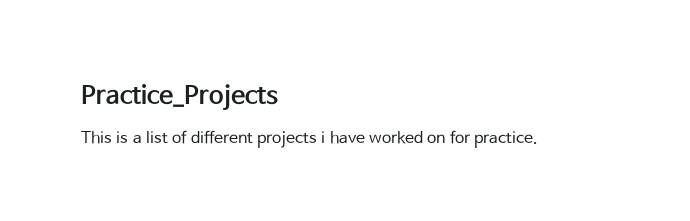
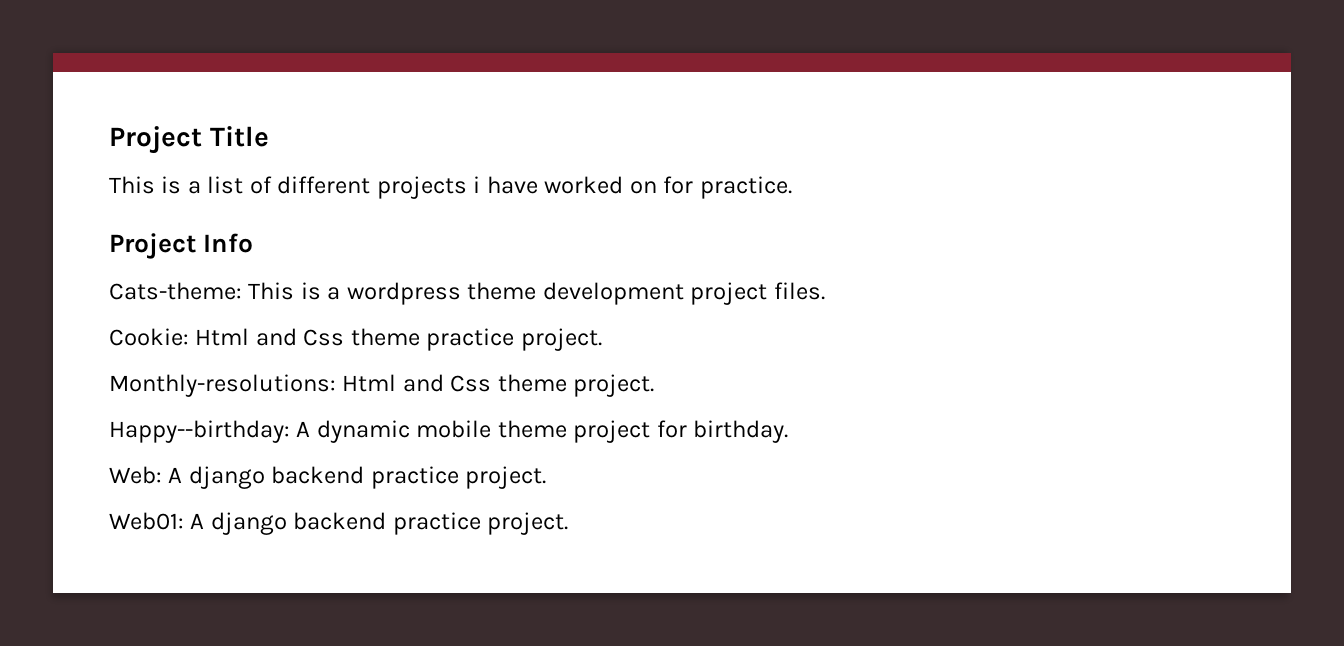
- Practice_Projects
+ Project Title
+ Project Info
+ Cats-theme: This is a wordpress theme development project files.
+ Cookie: Html and Css theme practice project.
+ Monthly-resolutions: Html and Css theme project.
+ Happy--birthday: A dynamic mobile theme project for birthday.
+ Web: A django backend practice project.
+ Web01: A django backend practice project.

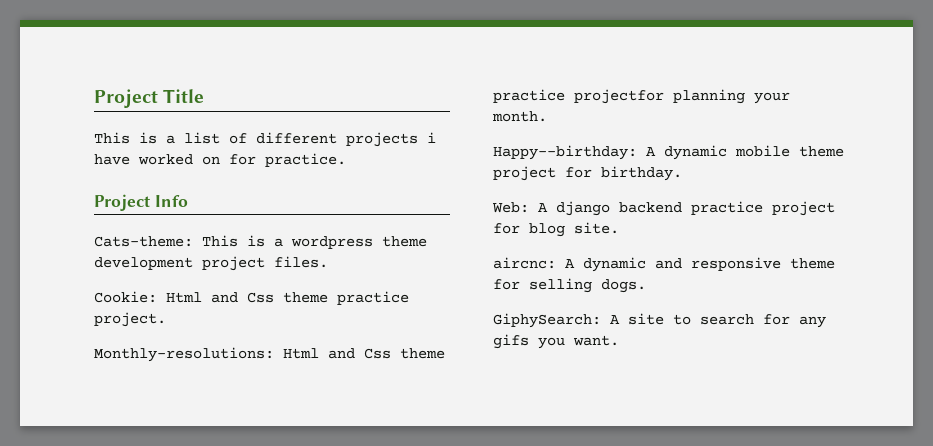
- Monthly-resolutions: Html and Css theme project.
+ Monthly-resolutions: Html and Css theme practice projectfor planning your month.
- Web: A django backend practice project.
- Web01: A django backend practice project.
+ Web: A django backend practice project for blog site.
+ aircnc: A dynamic and responsive theme for selling dogs.
+ GiphySearch: A site to search for any gifs you want.

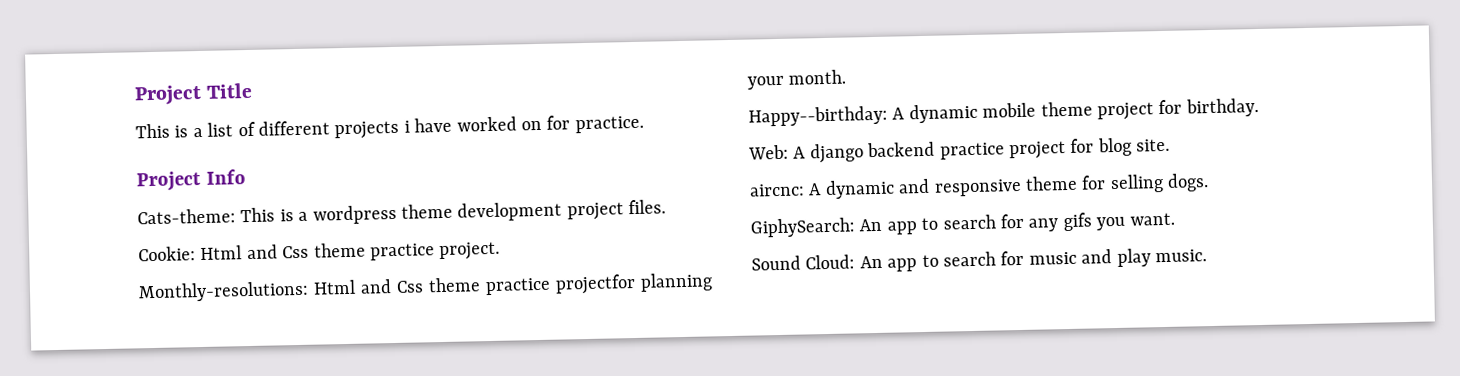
- GiphySearch: A site to search for any gifs you want.
+ GiphySearch: An app to search for any gifs you want.
+ Sound Cloud: An app to search for music and play music.

